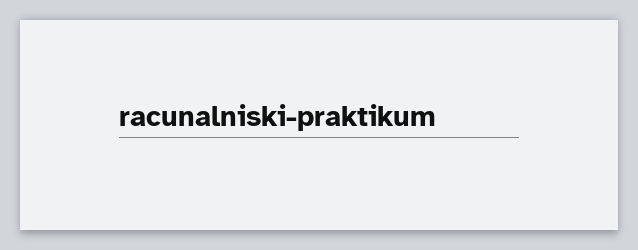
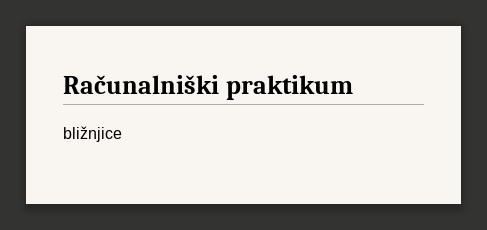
- racunalniski-praktikum
+ Računalniški praktikum
+ bližnjice

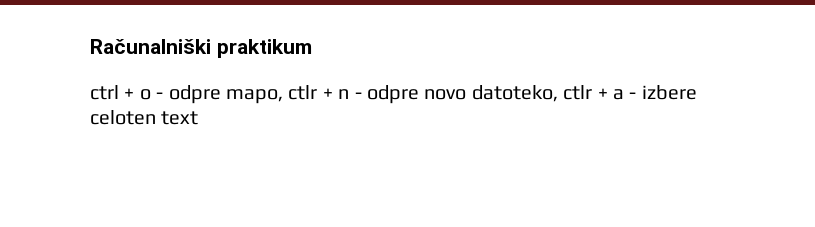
- bližnjice
+ ctrl + o - odpre mapo, ctlr + n - odpre novo datoteko, ctlr + a - izbere celoten text

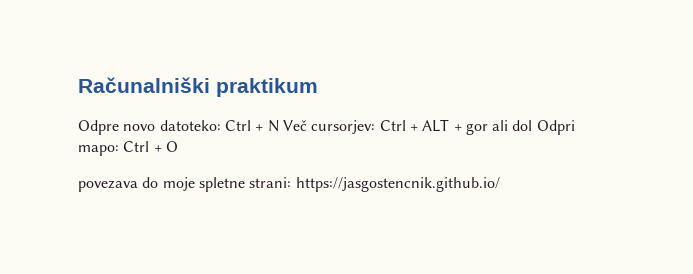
- ctrl + o - odpre mapo, ctlr + n - odpre novo datoteko, ctlr + a - izbere celoten text
+ Odpre novo datoteko: Ctrl + N Več cursorjev: Ctrl + ALT + gor ali dol Odpri mapo: Ctrl + O
+ povezava do moje spletne strani: https://jasgostencnik.github.io/

